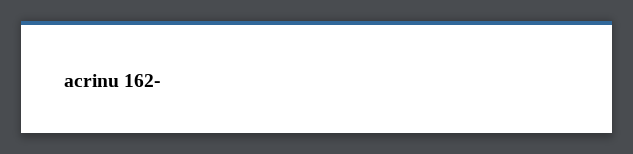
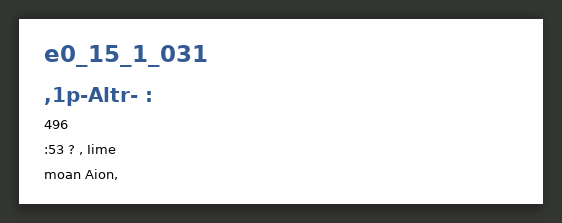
- acrinu 162-
+ e0_15_1_031
+ ,1p-Altr- :
+ 496
+ :53 ? , Iime
+ moan Aion,

